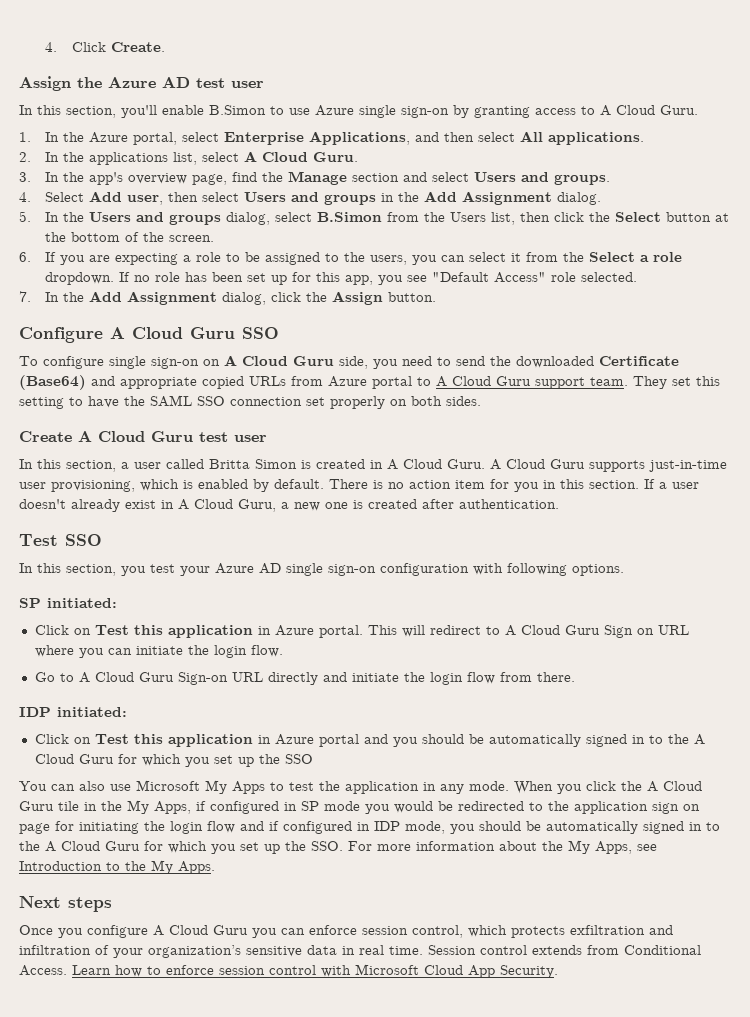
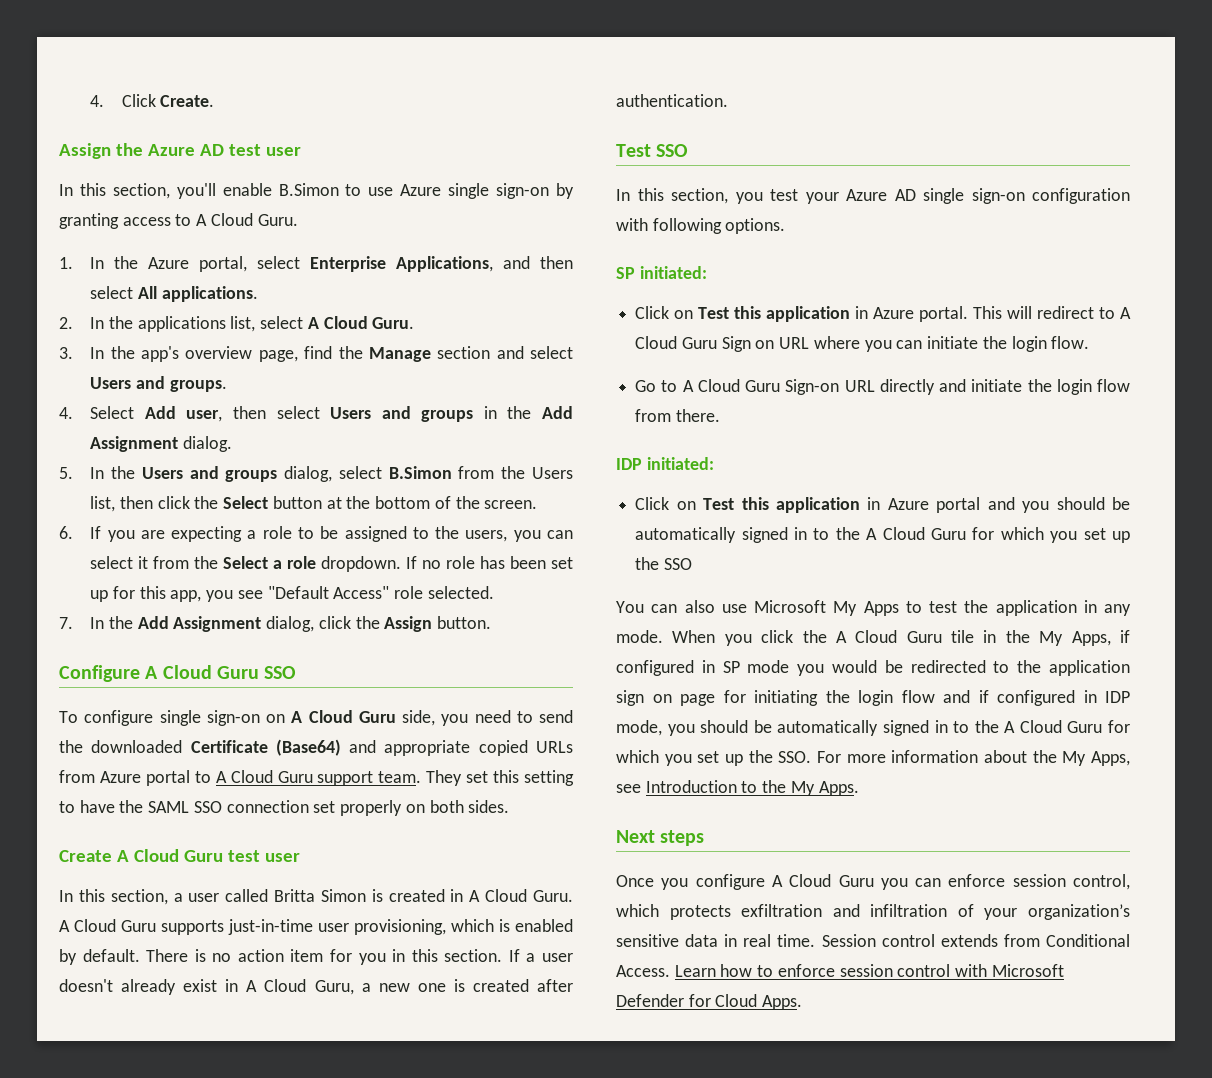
- Learn how to enforce session control with Microsoft Cloud App Security.
+ Learn how to enforce session control with Microsoft Defender for Cloud Apps.

